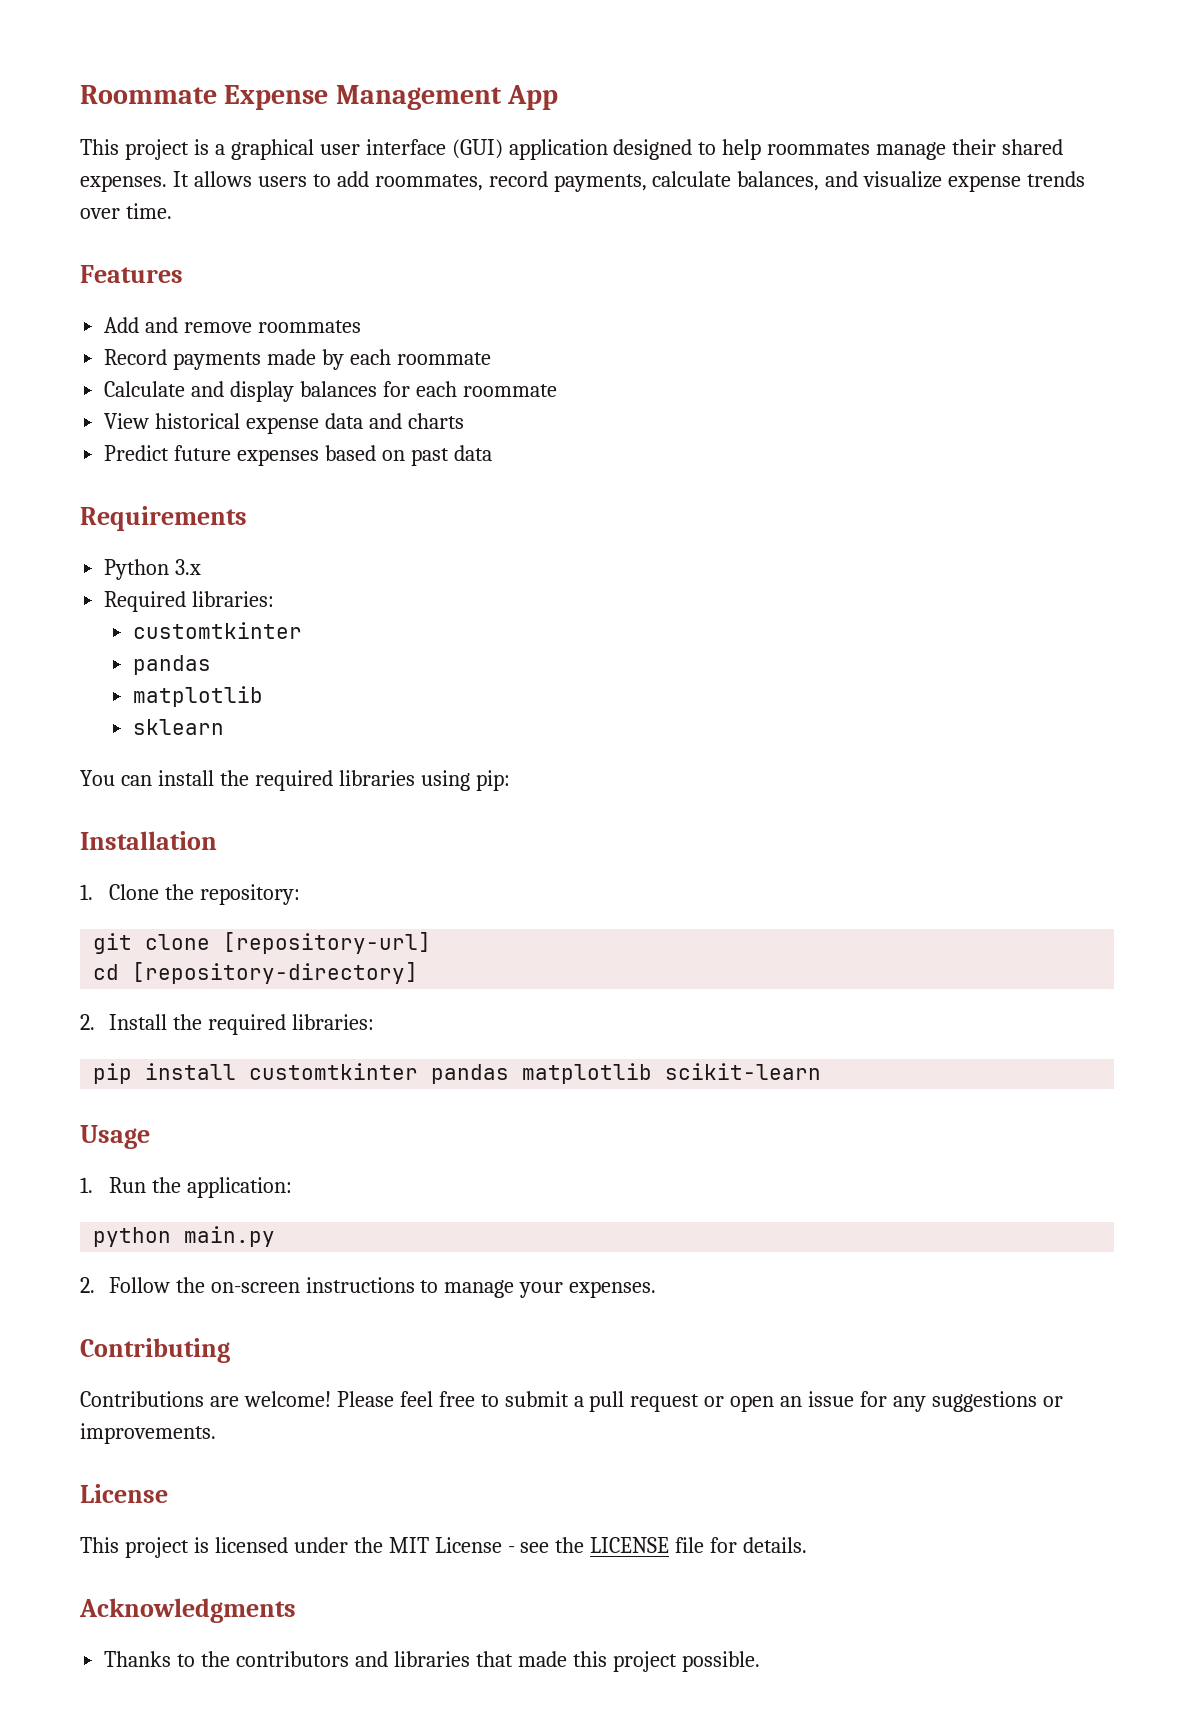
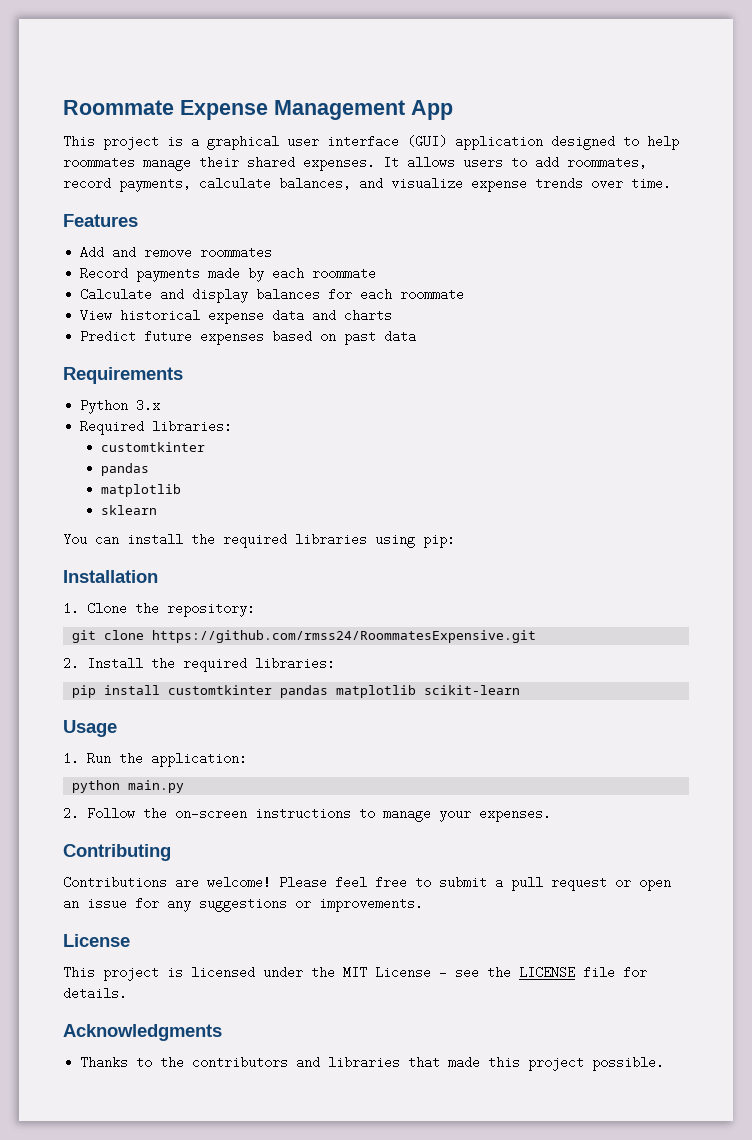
- git clone [repository-url]
- cd [repository-directory]
+ git clone https://github.com/rmss24/RoommatesExpensive.git

